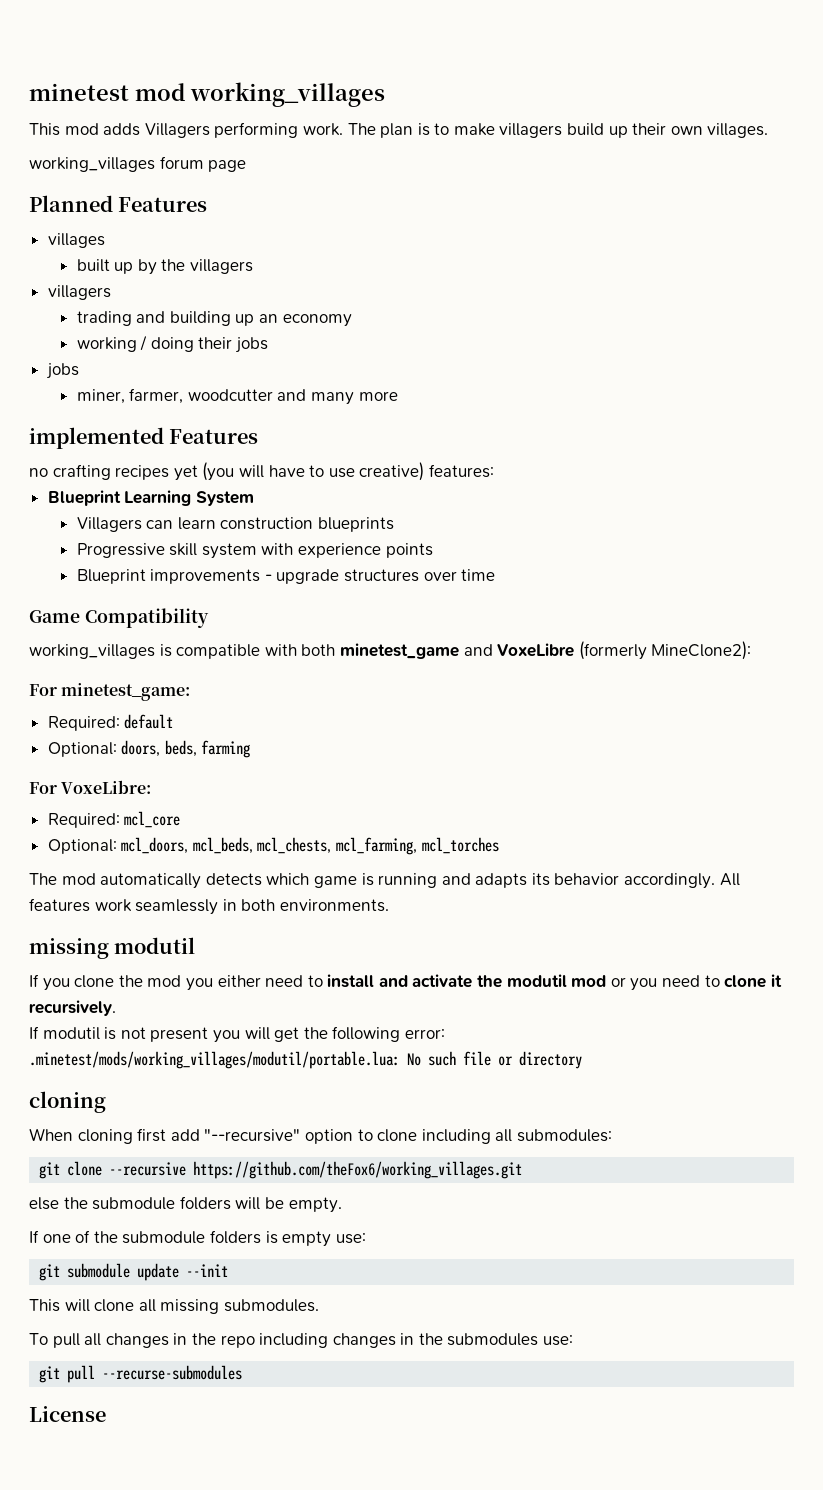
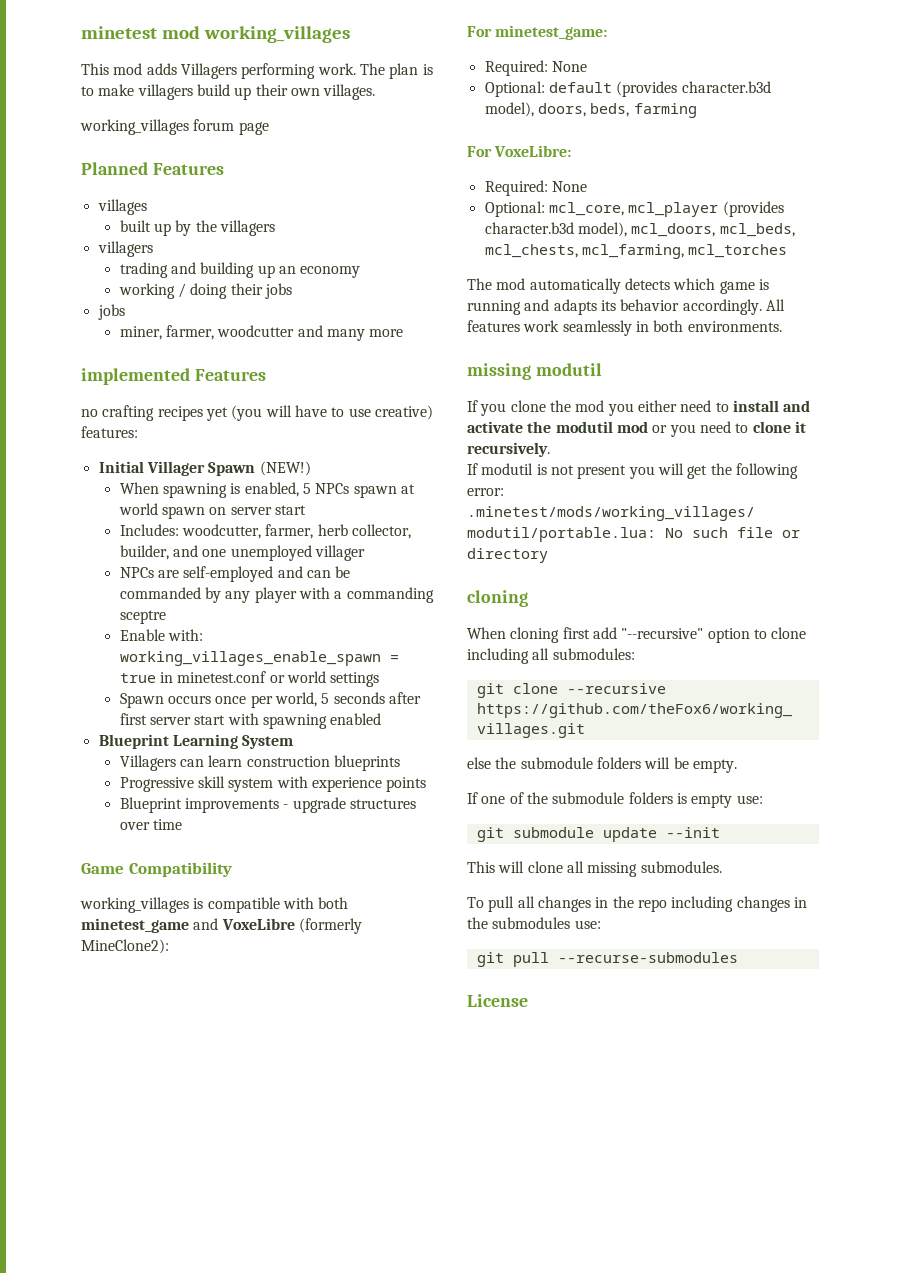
+ Initial Villager Spawn (NEW!)
+ When spawning is enabled, 5 NPCs spawn at world spawn on server start
+ Includes: woodcutter, farmer, herb collector, builder, and one unemployed villager
+ NPCs are self-employed and can be commanded by any player with a commanding sceptre
+ Enable with: working_villages_enable_spawn = true in minetest.conf or world settings
+ Spawn occurs once per world, 5 seconds after first server start with spawning enabled
  For minetest_game:
- Required: default
- Optional: doors, beds, farming
+ Required: None
+ Optional: default (provides character.b3d model), doors, beds, farming
  For VoxeLibre:
- Required: mcl_core
- Optional: mcl_doors, mcl_beds, mcl_chests, mcl_farming, mcl_torches
+ Required: None
+ Optional: mcl_core, mcl_player (provides character.b3d model), mcl_doors, mcl_beds, mcl_chests, mcl_farming, mcl_torches

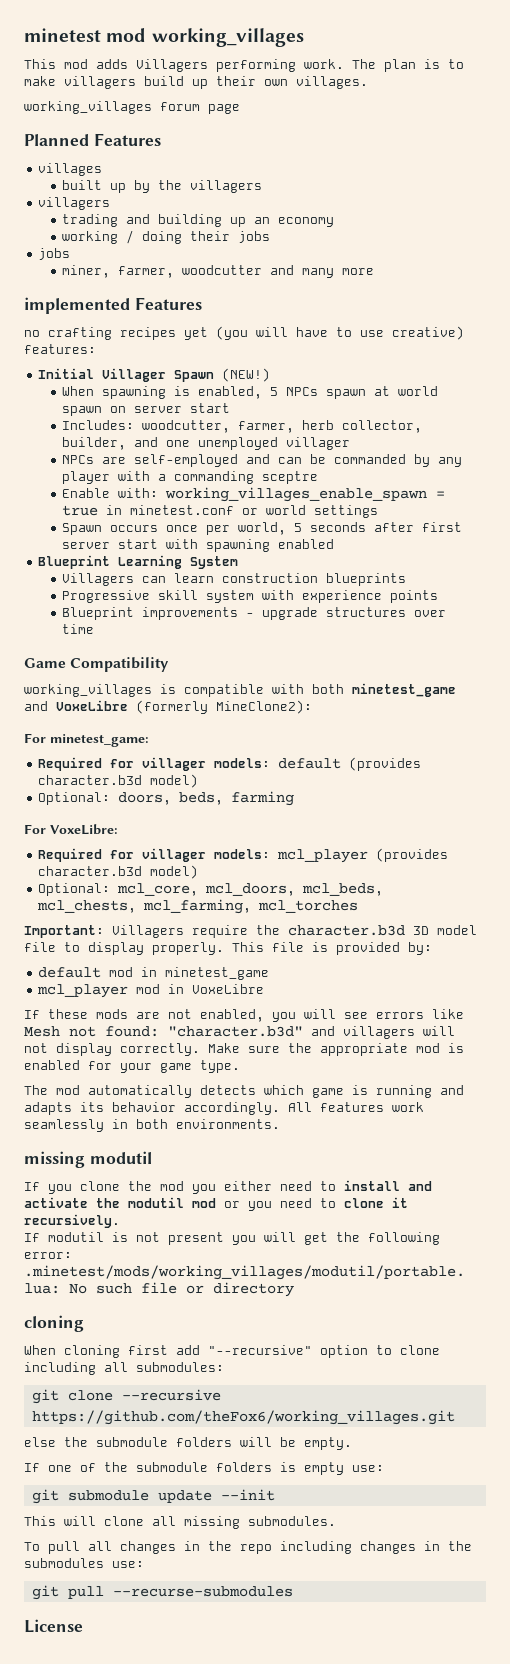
  For minetest_game:
- Required: None
- Optional: default (provides character.b3d model), doors, beds, farming
+ Required for villager models: default (provides character.b3d model)
+ Optional: doors, beds, farming
  For VoxeLibre:
- Required: None
- Optional: mcl_core, mcl_player (provides character.b3d model), mcl_doors, mcl_beds, mcl_chests, mcl_farming, mcl_torches
+ Required for villager models: mcl_player (provides character.b3d model)
+ Optional: mcl_core, mcl_doors, mcl_beds, mcl_chests, mcl_farming, mcl_torches
+ Important: Villagers require the character.b3d 3D model file to display properly. This file is provided by:
+ default mod in minetest_game
+ mcl_player mod in VoxeLibre
+ If these mods are not enabled, you will see errors like Mesh not found: "character.b3d" and villagers will not display correctly. Make sure the appropriate mod is enabled for your game type.

